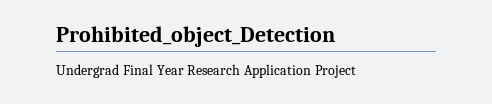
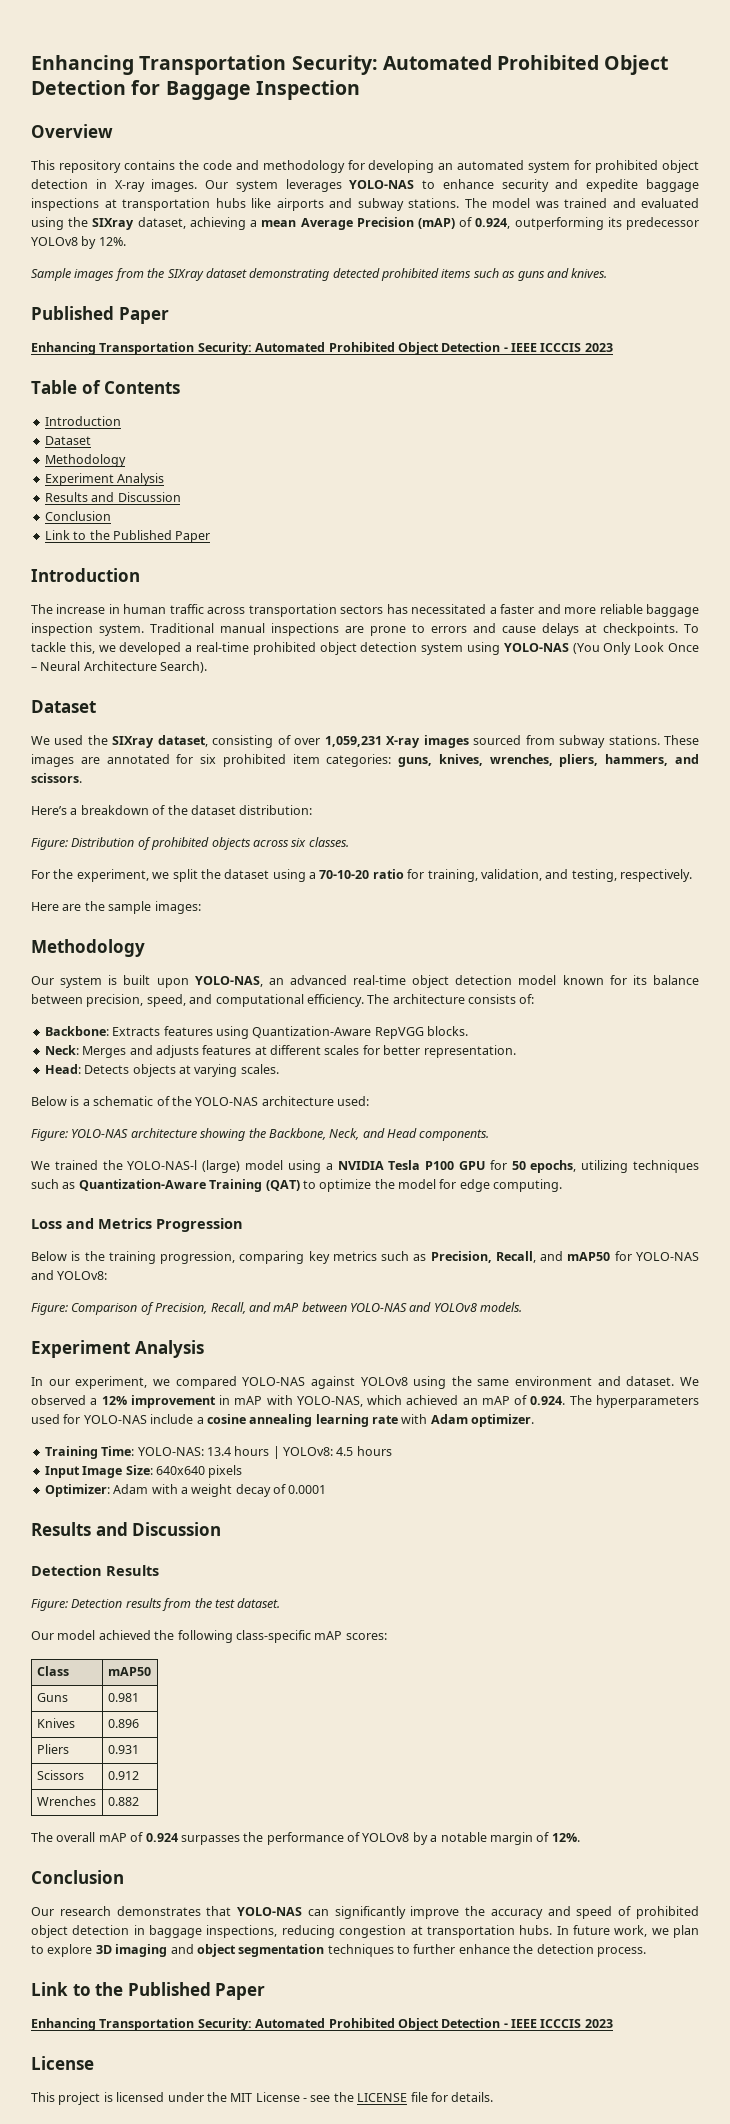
- Prohibited_object_Detection
- Undergrad Final Year Research Application Project
+ Enhancing Transportation Security: Automated Prohibited Object Detection for Baggage Inspection
+ Overview
+ This repository contains the code and methodology for developing an automated system for prohibited object detection in X-ray images. Our system leverages YOLO-NAS to enhance security and expedite baggage inspections at transportation hubs like airports and subway stations. The model was trained and evaluated using the SIXray dataset, achieving a mean Average Precision (mAP) of 0.924, outperforming its predecessor YOLOv8 by 12%.
+ Sample images from the SIXray dataset demonstrating detected prohibited items such as guns and knives.
+ Published Paper
+ Enhancing Transportation Security: Automated Prohibited Object Detection - IEEE ICCCIS 2023
+ Table of Contents
+ Introduction
+ Dataset
+ Methodology
+ Experiment Analysis
+ Results and Discussion
+ Conclusion
+ Link to the Published Paper
+ Introduction
+ The increase in human traffic across transportation sectors has necessitated a faster and more reliable baggage inspection system. Traditional manual inspections are prone to errors and cause delays at checkpoints. To tackle this, we developed a real-time prohibited object detection system using YOLO-NAS (You Only Look Once – Neural Architecture Search).
+ Dataset
+ We used the SIXray dataset, consisting of over 1,059,231 X-ray images sourced from subway stations. These images are annotated for six prohibited item categories: guns, knives, wrenches, pliers, hammers, and scissors.
+ Here’s a breakdown of the dataset distribution:
+ Figure: Distribution of prohibited objects across six classes.
+ For the experiment, we split the dataset using a 70-10-20 ratio for training, validation, and testing, respectively.
+ Here are the sample images:
+ Methodology
+ Our system is built upon YOLO-NAS, an advanced real-time object detection model known for its balance between precision, speed, and computational efficiency. The architecture consists of:
+ Backbone: Extracts features using Quantization-Aware RepVGG blocks.
+ Neck: Merges and adjusts features at different scales for better representation.
+ Head: Detects objects at varying scales.
+ Below is a schematic of the YOLO-NAS architecture used:
+ Figure: YOLO-NAS architecture showing the Backbone, Neck, and Head components.
+ We trained the YOLO-NAS-l (large) model using a NVIDIA Tesla P100 GPU for 50 epochs, utilizing techniques such as Quantization-Aware Training (QAT) to optimize the model for edge computing.
+ Loss and Metrics Progression
+ Below is the training progression, comparing key metrics such as Precision, Recall, and mAP50 for YOLO-NAS and YOLOv8:
+ Figure: Comparison of Precision, Recall, and mAP between YOLO-NAS and YOLOv8 models.
+ Experiment Analysis
+ In our experiment, we compared YOLO-NAS against YOLOv8 using the same environment and dataset. We observed a 12% improvement in mAP with YOLO-NAS, which achieved an mAP of 0.924. The hyperparameters used for YOLO-NAS include a cosine annealing learning rate with Adam optimizer.
+ Training Time: YOLO-NAS: 13.4 hours | YOLOv8: 4.5 hours
+ Input Image Size: 640x640 pixels
+ Optimizer: Adam with a weight decay of 0.0001
+ Results and Discussion
+ Detection Results
+ Figure: Detection results from the test dataset.
+ Our model achieved the following class-specific mAP scores:
+ Class | mAP50
+ Guns | 0.981
+ Knives | 0.896
+ Pliers | 0.931
+ Scissors | 0.912
+ Wrenches | 0.882
+ The overall mAP of 0.924 surpasses the performance of YOLOv8 by a notable margin of 12%.
+ Conclusion
+ Our research demonstrates that YOLO-NAS can significantly improve the accuracy and speed of prohibited object detection in baggage inspections, reducing congestion at transportation hubs. In future work, we plan to explore 3D imaging and object segmentation techniques to further enhance the detection process.
+ Link to the Published Paper
+ Enhancing Transportation Security: Automated Prohibited Object Detection - IEEE ICCCIS 2023
+ License
+ This project is licensed under the MIT License - see the LICENSE file for details.

